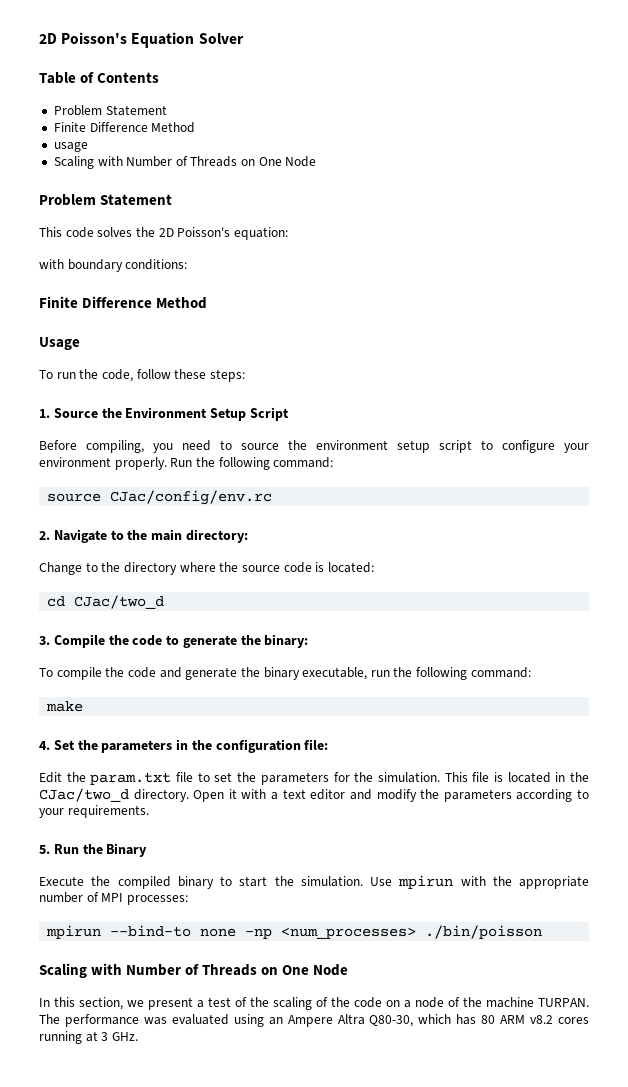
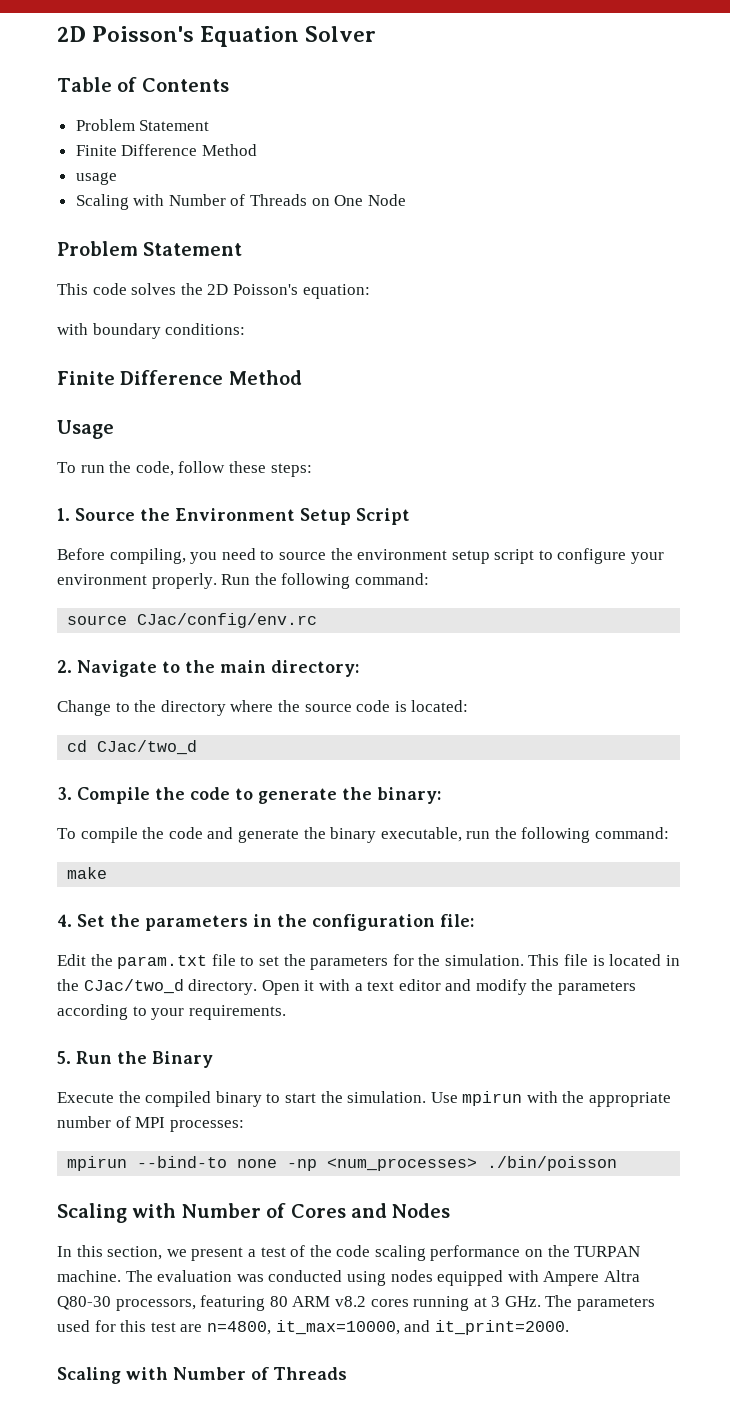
  mpirun --bind-to none -np <num_processes> ./bin/poisson
- Scaling with Number of Threads on One Node
+ Scaling with Number of Cores and Nodes
- In this section, we present a test of the scaling of the code on a node of the machine TURPAN. The performance was evaluated using an Ampere Altra Q80-30, which has 80 ARM v8.2 cores running at 3 GHz.
+ In this section, we present a test of the code scaling performance on the TURPAN machine. The evaluation was conducted using nodes equipped with Ampere Altra Q80-30 processors, featuring 80 ARM v8.2 cores running at 3 GHz. The parameters used for this test are n=4800, it_max=10000, and it_print=2000.
+ Scaling with Number of Threads

